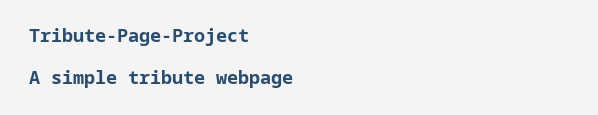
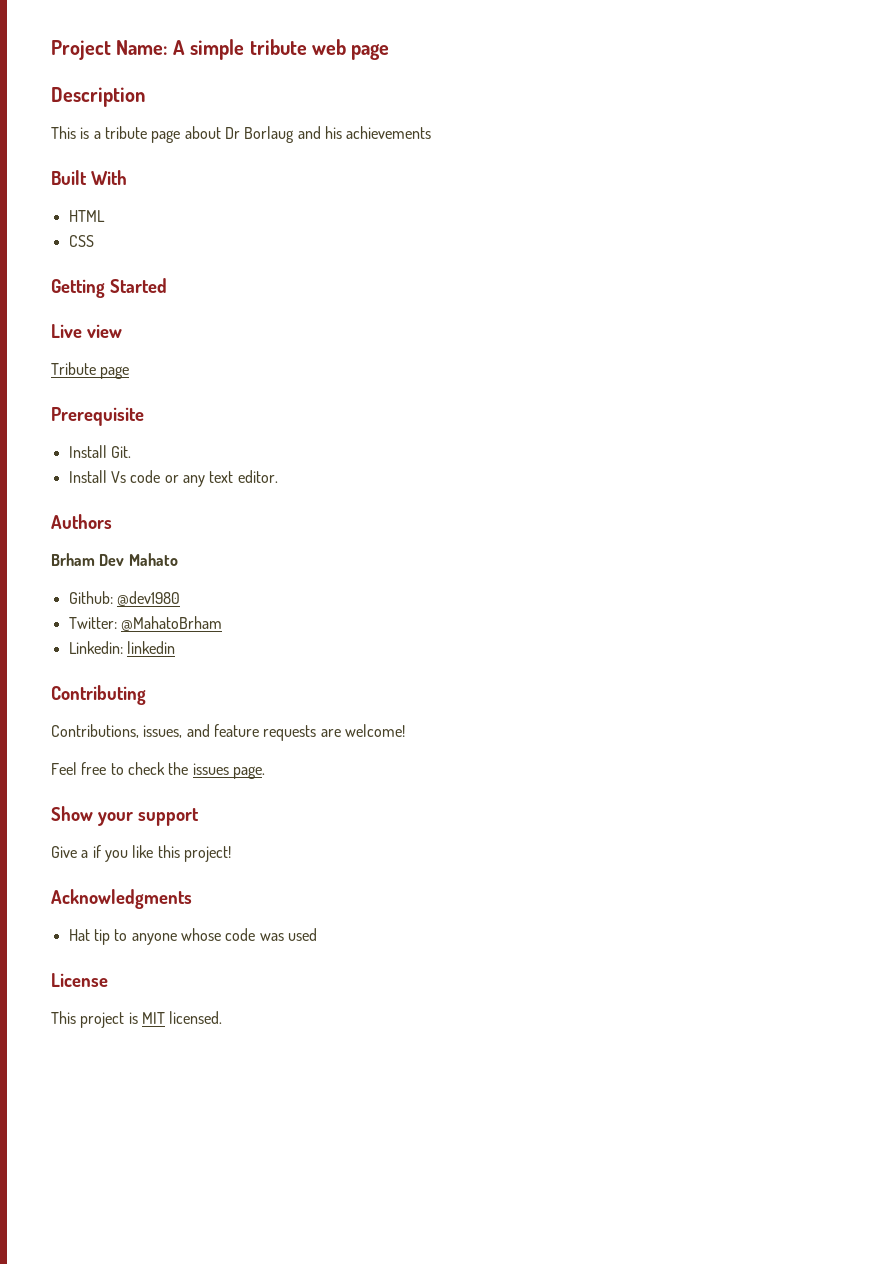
- Tribute-Page-Project
- A simple tribute webpage
+ Project Name: A simple tribute web page
+ Description
+ This is a tribute page about Dr Borlaug and his achievements
+ Built With
+ HTML
+ CSS
+ Getting Started
+ Live view
+ Tribute page
+ Prerequisite
+ Install Git.
+ Install Vs code or any text editor.
+ Authors
+ Brham Dev Mahato
+ Github: @dev1980
+ Twitter: @MahatoBrham
+ Linkedin: linkedin
+ Contributing
+ Contributions, issues, and feature requests are welcome!
+ Feel free to check the issues page.
+ Show your support
+ Give a if you like this project!
+ Acknowledgments
+ Hat tip to anyone whose code was used
+ License
+ This project is MIT licensed.

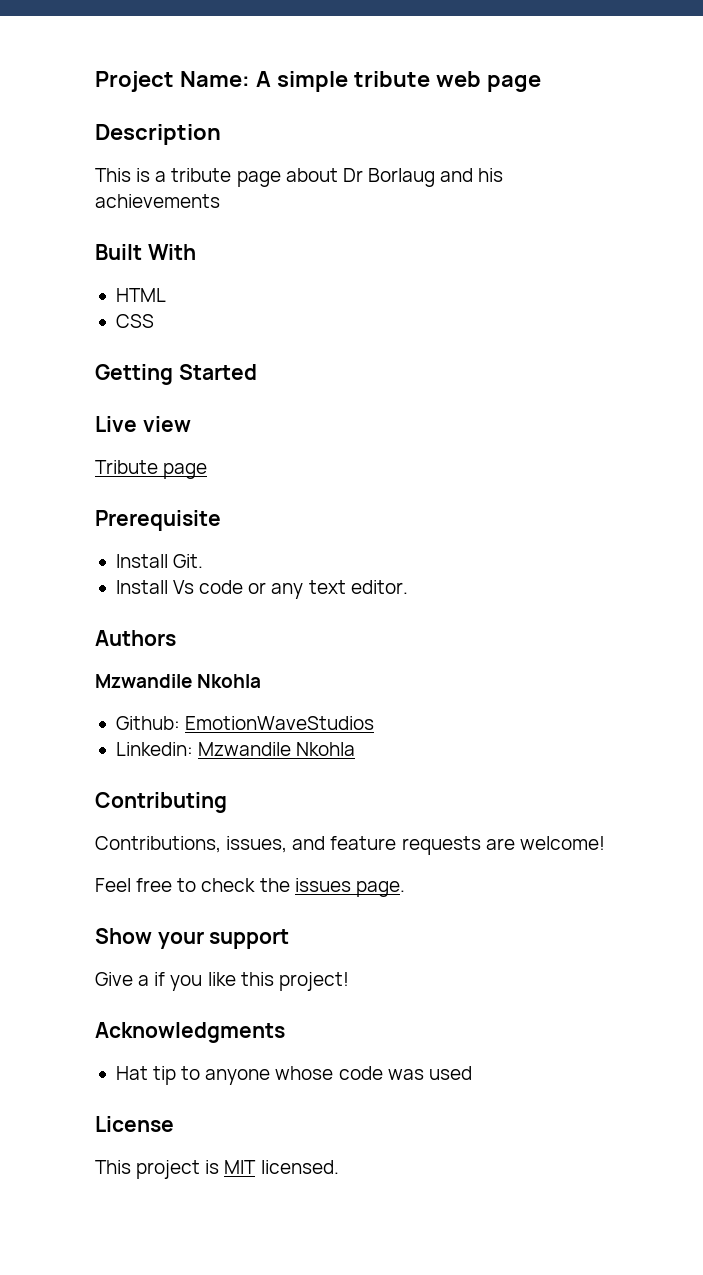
  Authors
- Brham Dev Mahato
- Github: @dev1980
- Twitter: @MahatoBrham
+ Mzwandile Nkohla
+ Github: EmotionWaveStudios
- Linkedin: linkedin
+ Linkedin: Mzwandile Nkohla

